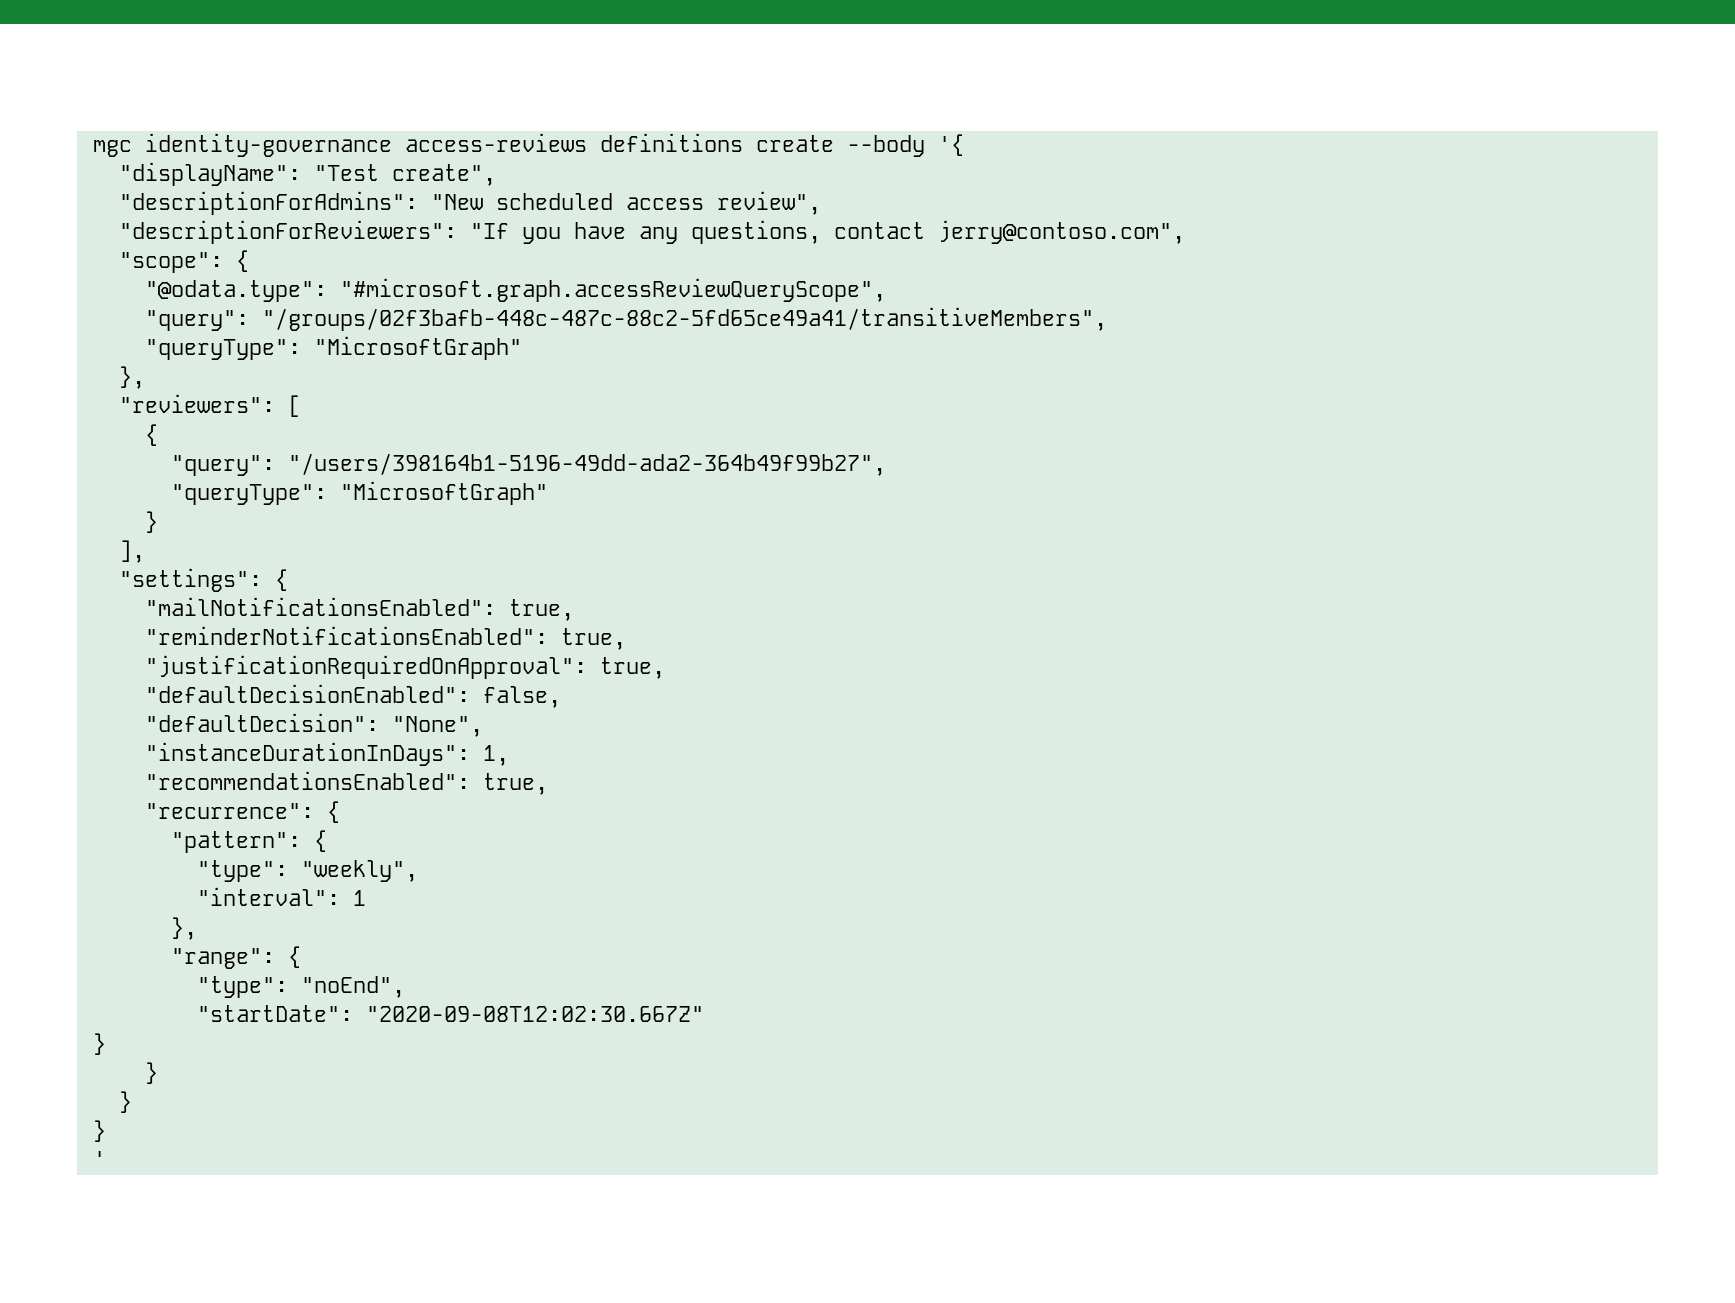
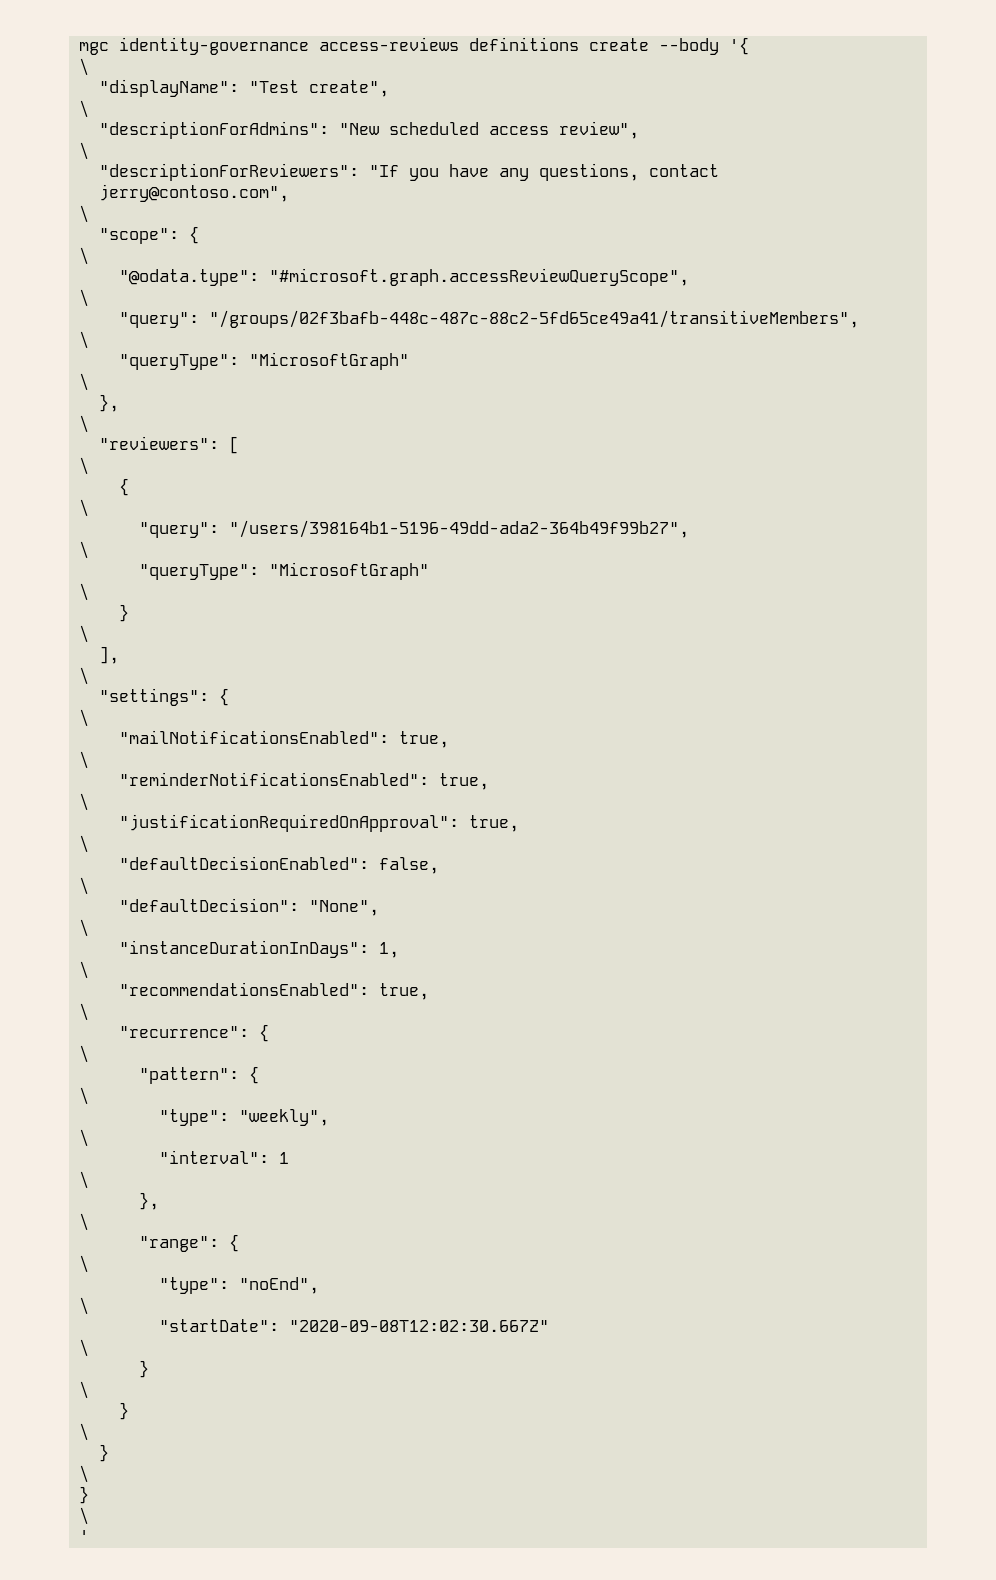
  mgc identity-governance access-reviews definitions create --body '{
+ \
  "displayName": "Test create",
+ \
  "descriptionForAdmins": "New scheduled access review",
+ \
  "descriptionForReviewers": "If you have any questions, contact jerry@contoso.com",
+ \
  "scope": {
+ \
  "@odata.type": "#microsoft.graph.accessReviewQueryScope",
+ \
  "query": "/groups/02f3bafb-448c-487c-88c2-5fd65ce49a41/transitiveMembers",
+ \
  "queryType": "MicrosoftGraph"
+ \
  },
+ \
  "reviewers": [
+ \
  {
+ \
  "query": "/users/398164b1-5196-49dd-ada2-364b49f99b27",
+ \
  "queryType": "MicrosoftGraph"
+ \
  }
+ \
  ],
+ \
  "settings": {
+ \
  "mailNotificationsEnabled": true,
+ \
  "reminderNotificationsEnabled": true,
+ \
  "justificationRequiredOnApproval": true,
+ \
  "defaultDecisionEnabled": false,
+ \
  "defaultDecision": "None",
+ \
  "instanceDurationInDays": 1,
+ \
  "recommendationsEnabled": true,
+ \
  "recurrence": {
+ \
  "pattern": {
+ \
  "type": "weekly",
+ \
  "interval": 1
+ \
  },
+ \
  "range": {
+ \
  "type": "noEnd",
+ \
  "startDate": "2020-09-08T12:02:30.667Z"
+ \
  }
+ \
  }
+ \
  }
+ \
  }
+ \

